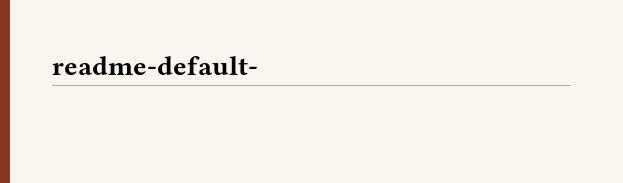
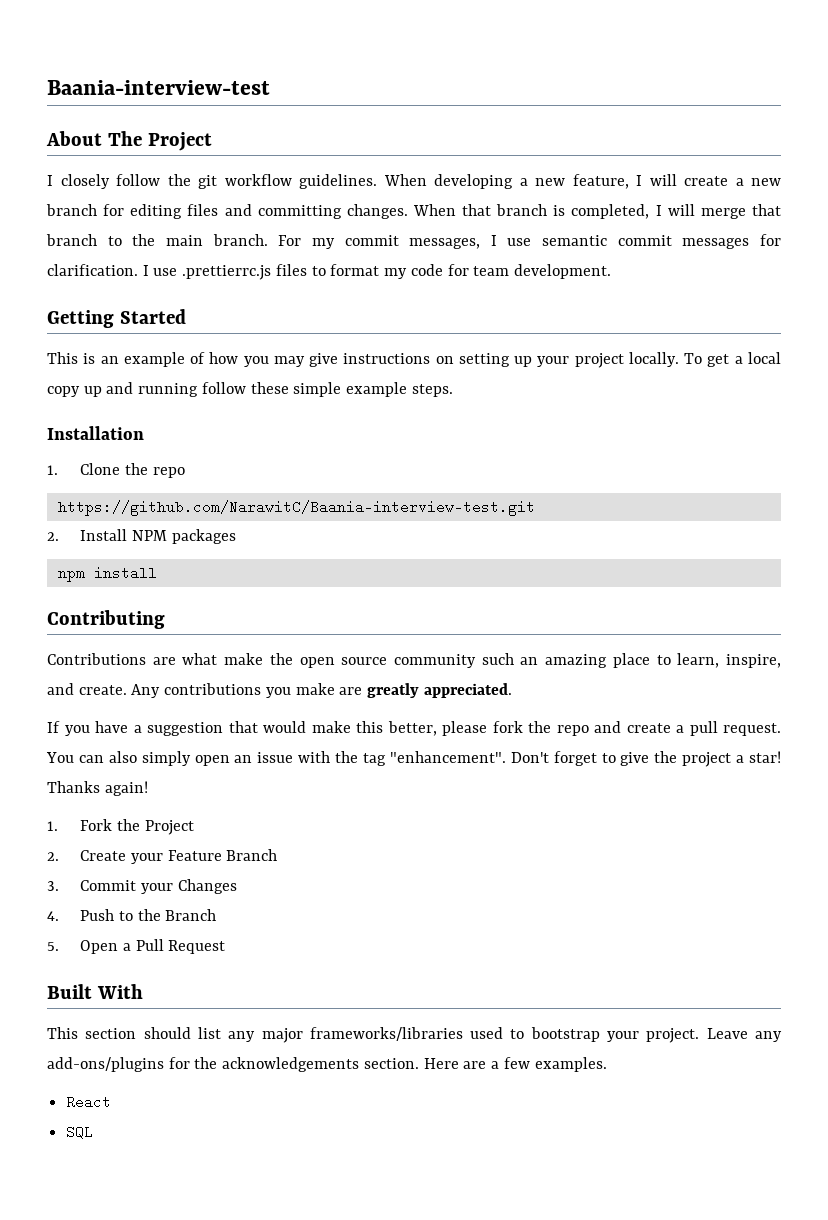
- readme-default-
+ Baania-interview-test
+ About The Project
+ I closely follow the git workflow guidelines. When developing a new feature, I will create a new branch for editing files and committing changes. When that branch is completed, I will merge that branch to the main branch. For my commit messages, I use semantic commit messages for clarification. I use .prettierrc.js files to format my code for team development.
+ Getting Started
+ This is an example of how you may give instructions on setting up your project locally. To get a local copy up and running follow these simple example steps.
+ Installation
+ 1. Clone the repo
+ https://github.com/NarawitC/Baania-interview-test.git
+ 2. Install NPM packages
+ npm install
+ Contributing
+ Contributions are what make the open source community such an amazing place to learn, inspire, and create. Any contributions you make are greatly appreciated.
+ If you have a suggestion that would make this better, please fork the repo and create a pull request. You can also simply open an issue with the tag "enhancement". Don't forget to give the project a star! Thanks again!
+ 1. Fork the Project
+ 2. Create your Feature Branch
+ 3. Commit your Changes
+ 4. Push to the Branch
+ 5. Open a Pull Request
+ Built With
+ This section should list any major frameworks/libraries used to bootstrap your project. Leave any add-ons/plugins for the acknowledgements section. Here are a few examples.
+ React
+ SQL

